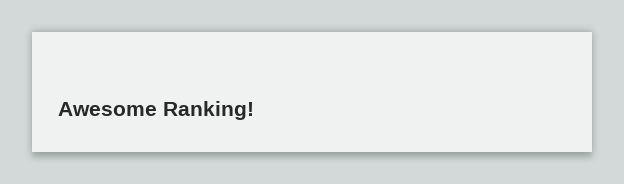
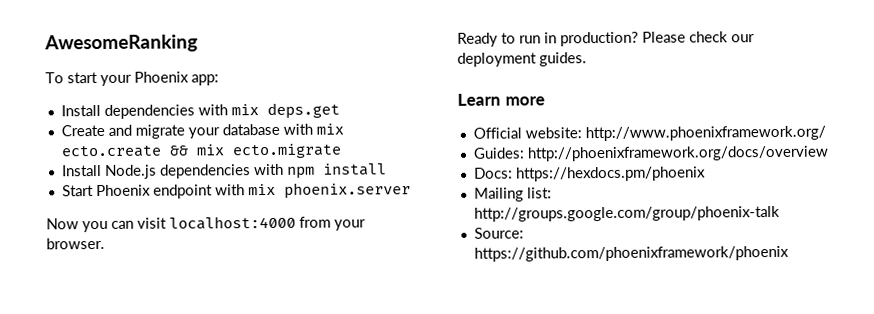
- Awesome Ranking!
+ AwesomeRanking
+ To start your Phoenix app:
+ Install dependencies with mix deps.get
+ Create and migrate your database with mix ecto.create && mix ecto.migrate
+ Install Node.js dependencies with npm install
+ Start Phoenix endpoint with mix phoenix.server
+ Now you can visit localhost:4000 from your browser.
+ Ready to run in production? Please check our deployment guides.
+ Learn more
+ Official website: http://www.phoenixframework.org/
+ Guides: http://phoenixframework.org/docs/overview
+ Docs: https://hexdocs.pm/phoenix
+ Mailing list: http://groups.google.com/group/phoenix-talk
+ Source: https://github.com/phoenixframework/phoenix

